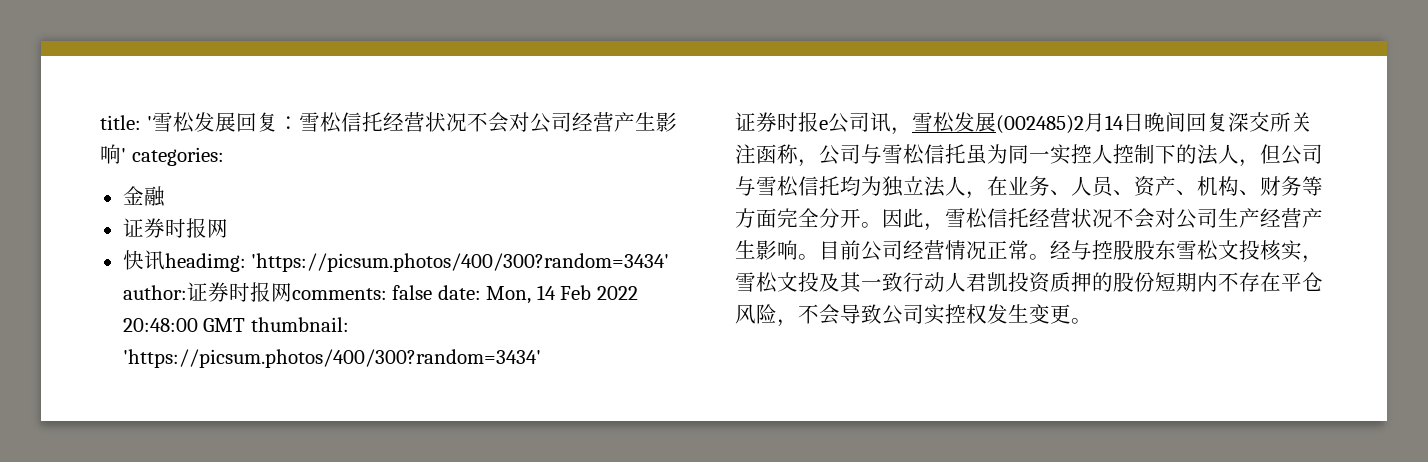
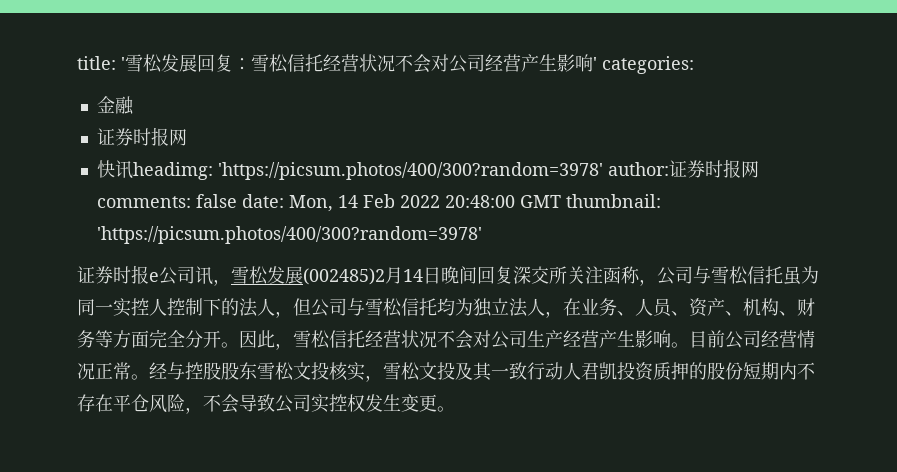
- 快讯headimg: 'https://picsum.photos/400/300?random=3434' author:证券时报网comments: false date: Mon, 14 Feb 2022 20:48:00 GMT thumbnail: 'https://picsum.photos/400/300?random=3434'
+ 快讯headimg: 'https://picsum.photos/400/300?random=3978' author:证券时报网comments: false date: Mon, 14 Feb 2022 20:48:00 GMT thumbnail: 'https://picsum.photos/400/300?random=3978'

